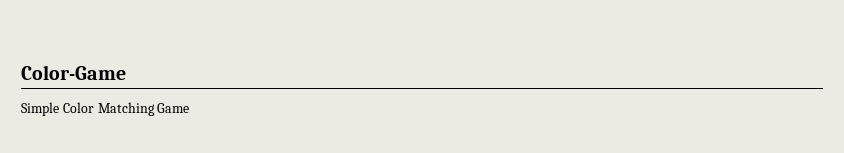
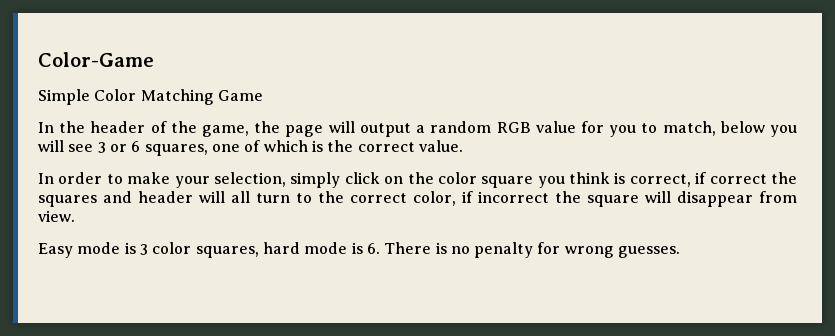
+ In the header of the game, the page will output a random RGB value for you to match, below you will see 3 or 6 squares, one of which is the correct value.
+ In order to make your selection, simply click on the color square you think is correct, if correct the squares and header will all turn to the correct color, if incorrect the square will disappear from view.
+ Easy mode is 3 color squares, hard mode is 6. There is no penalty for wrong guesses.

